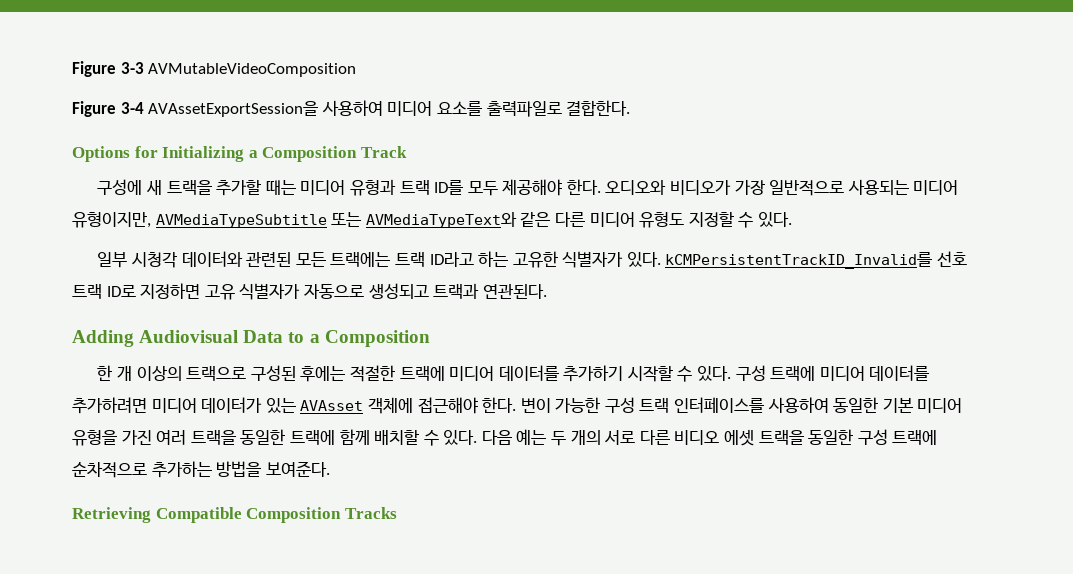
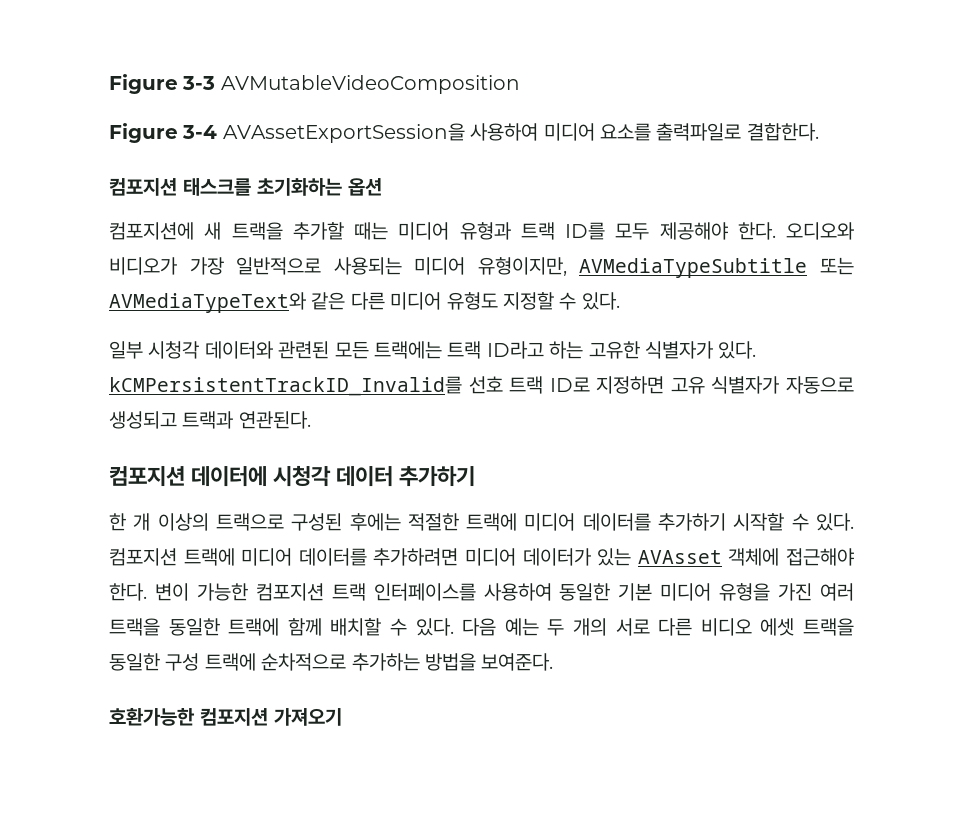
- Options for Initializing a Composition Track
- 구성에 새 트랙을 추가할 때는 미디어 유형과 트랙 ID를 모두 제공해야 한다.
+ 컴포지션 태스크를 초기화하는 옵션
+ 컴포지션에 새 트랙을 추가할 때는 미디어 유형과 트랙 ID를 모두 제공해야 한다.
- Adding Audiovisual Data to a Composition
+ 컴포지션 데이터에 시청각 데이터 추가하기
- 구성 트랙에 미디어 데이터를 추가하려면 미디어 데이터가 있는 AVAsset 객체에 접근해야 한다.
+ 컴포지션 트랙에 미디어 데이터를 추가하려면 미디어 데이터가 있는 AVAsset 객체에 접근해야 한다.
- 변이 가능한 구성 트랙 인터페이스를 사용하여 동일한 기본 미디어 유형을 가진 여러 트랙을 동일한 트랙에 함께 배치할 수 있다.
+ 변이 가능한 컴포지션 트랙 인터페이스를 사용하여 동일한 기본 미디어 유형을 가진 여러 트랙을 동일한 트랙에 함께 배치할 수 있다.
- Retrieving Compatible Composition Tracks
+ 호환가능한 컴포지션 가져오기

